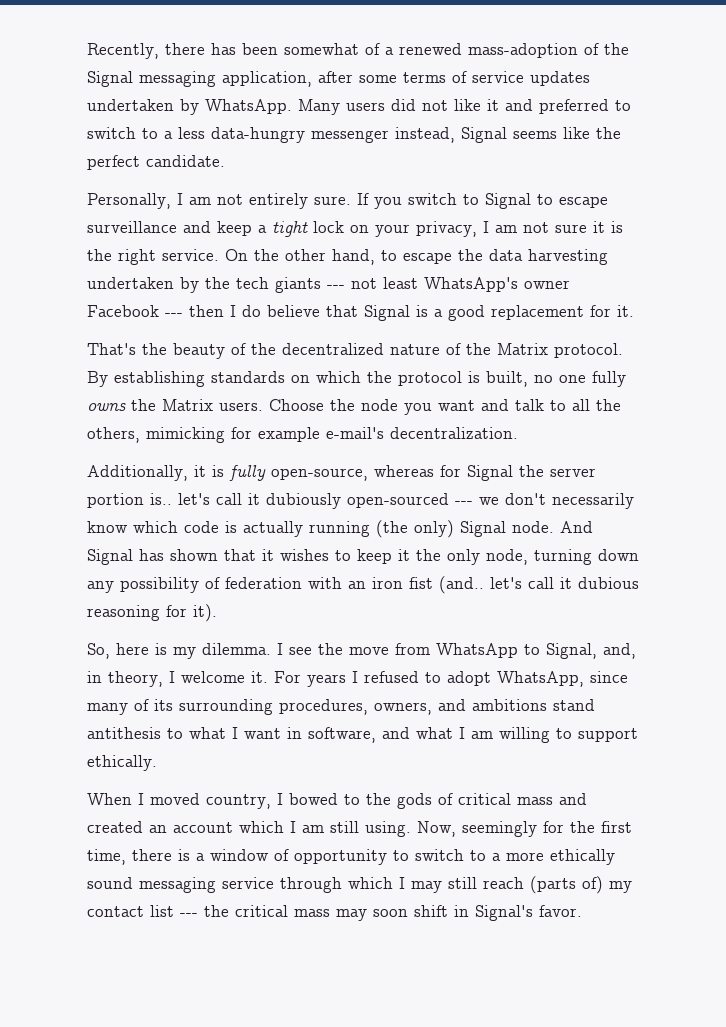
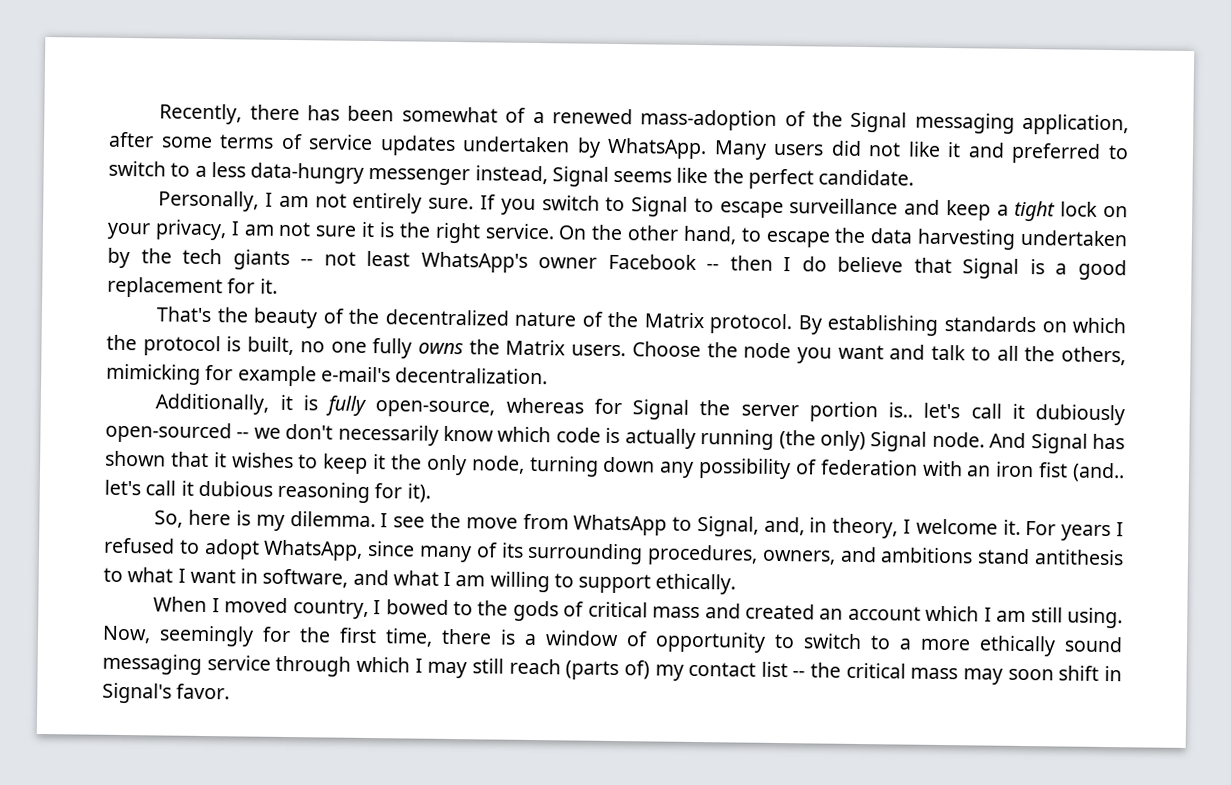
- On the other hand, to escape the data harvesting undertaken by the tech giants --- not least WhatsApp's owner Facebook --- then I do believe that Signal is a good replacement for it.
+ On the other hand, to escape the data harvesting undertaken by the tech giants -- not least WhatsApp's owner Facebook -- then I do believe that Signal is a good replacement for it.
- Additionally, it is fully open-source, whereas for Signal the server portion is.. let's call it dubiously open-sourced --- we don't necessarily know which code is actually running (the only) Signal node.
+ Additionally, it is fully open-source, whereas for Signal the server portion is.. let's call it dubiously open-sourced -- we don't necessarily know which code is actually running (the only) Signal node.
- Now, seemingly for the first time, there is a window of opportunity to switch to a more ethically sound messaging service through which I may still reach (parts of) my contact list --- the critical mass may soon shift in Signal's favor.
+ Now, seemingly for the first time, there is a window of opportunity to switch to a more ethically sound messaging service through which I may still reach (parts of) my contact list -- the critical mass may soon shift in Signal's favor.

